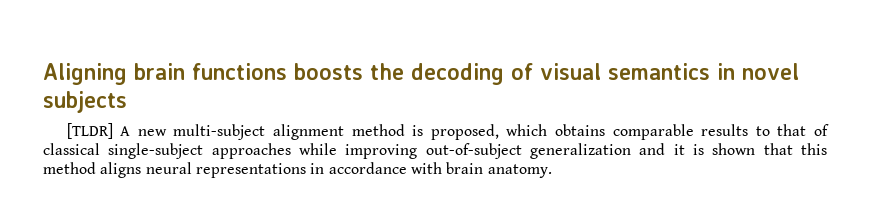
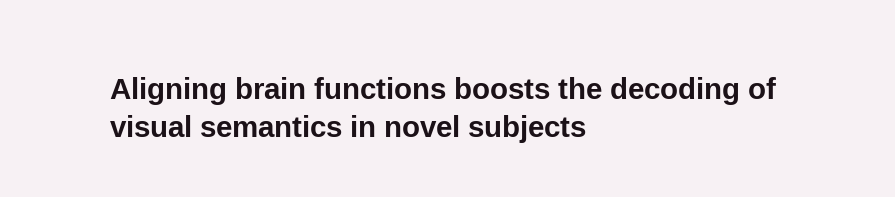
- [TLDR] A new multi-subject alignment method is proposed, which obtains comparable results to that of classical single-subject approaches while improving out-of-subject generalization and it is shown that this method aligns neural representations in accordance with brain anatomy.

